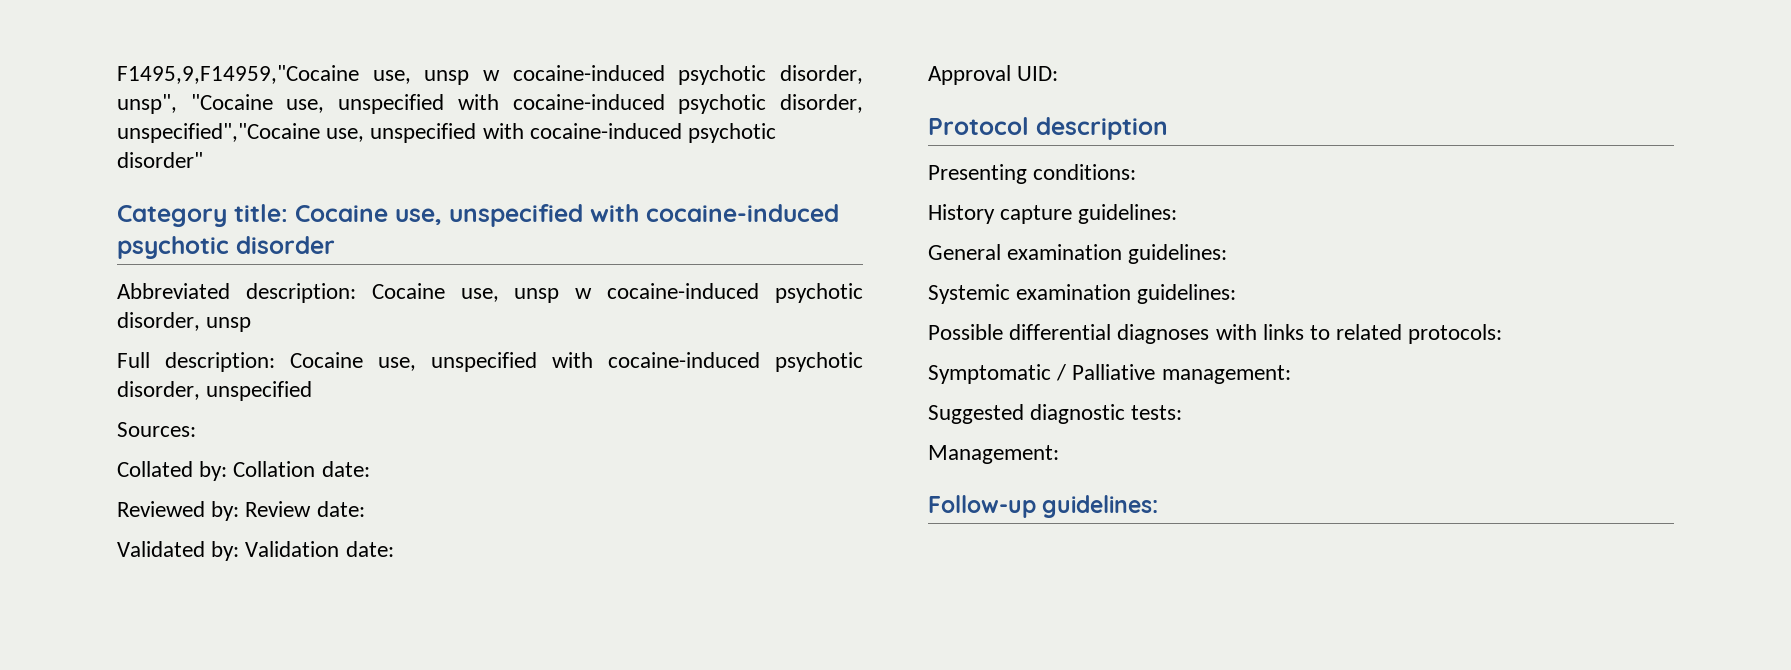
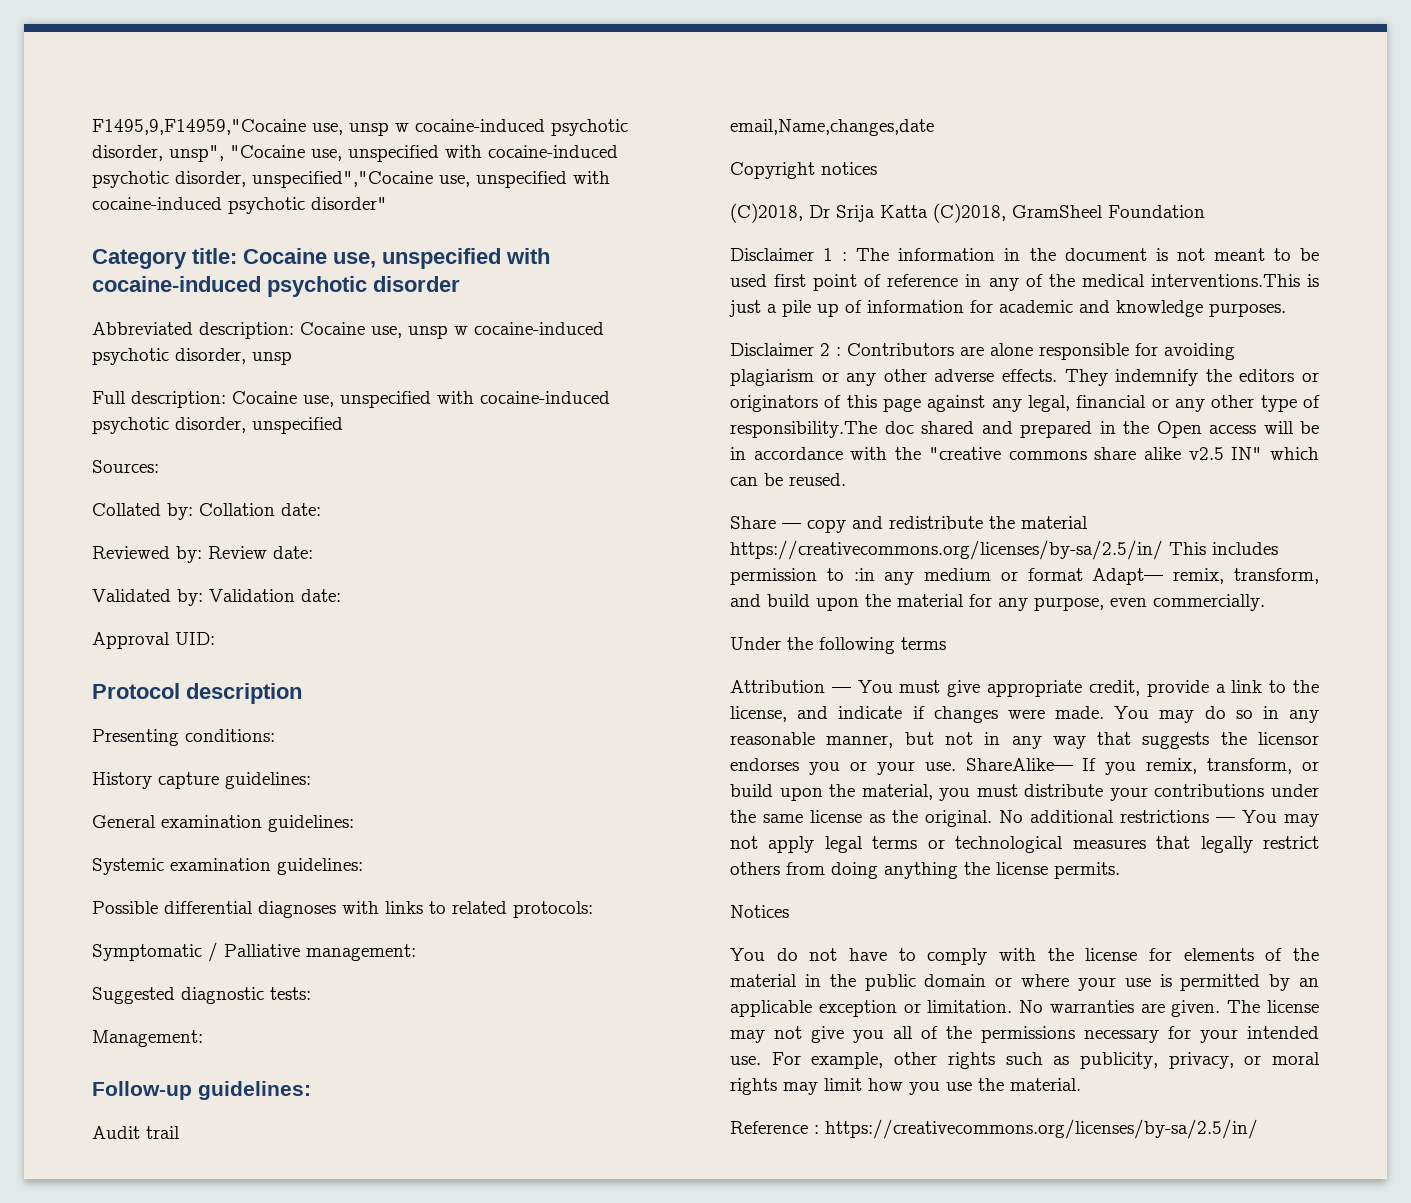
+ Audit trail
+ email,Name,changes,date
+ Copyright notices
+ (C)2018, Dr Srija Katta (C)2018, GramSheel Foundation
+ Disclaimer 1 : The information in the document is not meant to be used first point of reference in any of the medical interventions.This is just a pile up of information for academic and knowledge purposes.
+ Disclaimer 2 : Contributors are alone responsible for avoiding plagiarism or any other adverse effects. They indemnify the editors or originators of this page against any legal, financial or any other type of responsibility.The doc shared and prepared in the Open access will be in accordance with the "creative commons share alike v2.5 IN" which can be reused.
+ Share — copy and redistribute the material https://creativecommons.org/licenses/by-sa/2.5/in/ This includes permission to :in any medium or format Adapt— remix, transform, and build upon the material for any purpose, even commercially.
+ Under the following terms
+ Attribution — You must give appropriate credit, provide a link to the license, and indicate if changes were made. You may do so in any reasonable manner, but not in any way that suggests the licensor endorses you or your use. ShareAlike— If you remix, transform, or build upon the material, you must distribute your contributions under the same license as the original. No additional restrictions — You may not apply legal terms or technological measures that legally restrict others from doing anything the license permits.
+ Notices
+ You do not have to comply with the license for elements of the material in the public domain or where your use is permitted by an applicable exception or limitation. No warranties are given. The license may not give you all of the permissions necessary for your intended use. For example, other rights such as publicity, privacy, or moral rights may limit how you use the material.
+ Reference : https://creativecommons.org/licenses/by-sa/2.5/in/

